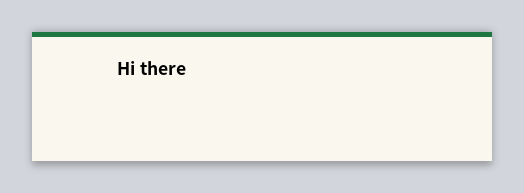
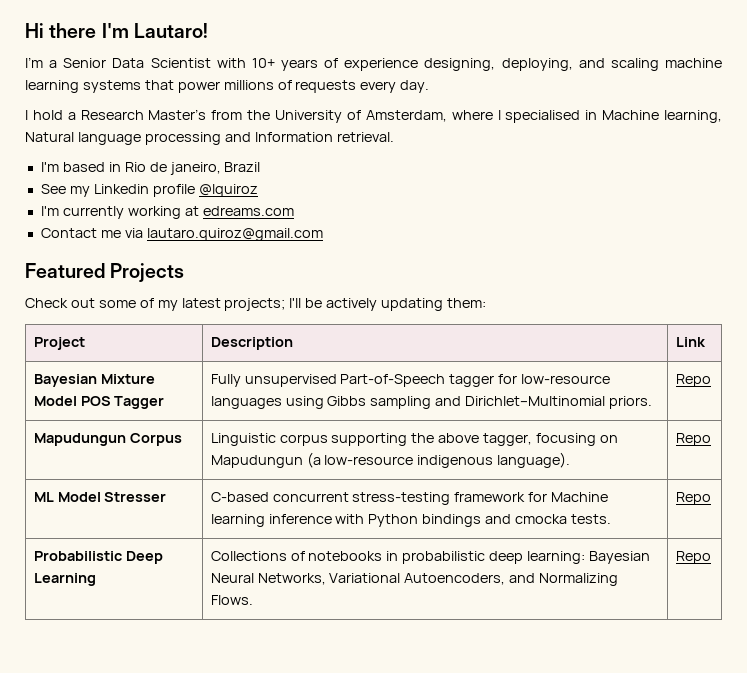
- Hi there
+ Hi there I'm Lautaro!
+ I’m a Senior Data Scientist with 10+ years of experience designing, deploying, and scaling machine learning systems that power millions of requests every day.
+ I hold a Research Master’s from the University of Amsterdam, where I specialised in Machine learning, Natural language processing and Information retrieval.
+ I'm based in Rio de janeiro, Brazil
+ See my Linkedin profile @lquiroz
+ I'm currently working at edreams.com
+ Contact me via lautaro.quiroz@gmail.com
+ Featured Projects
+ Check out some of my latest projects; I'll be actively updating them:
+ Project | Description | Link
+ Bayesian Mixture Model POS Tagger | Fully unsupervised Part-of-Speech tagger for low-resource languages using Gibbs sampling and Dirichlet–Multinomial priors. | Repo
+ Mapudungun Corpus | Linguistic corpus supporting the above tagger, focusing on Mapudungun (a low-resource indigenous language). | Repo
+ ML Model Stresser | C-based concurrent stress-testing framework for Machine learning inference with Python bindings and cmocka tests. | Repo
+ Probabilistic Deep Learning | Collections of notebooks in probabilistic deep learning: Bayesian Neural Networks, Variational Autoencoders, and Normalizing Flows. | Repo

